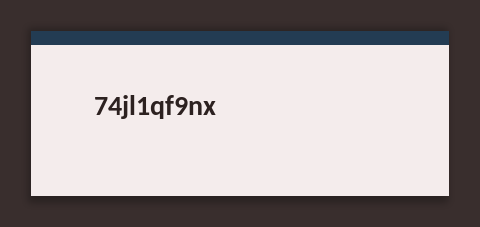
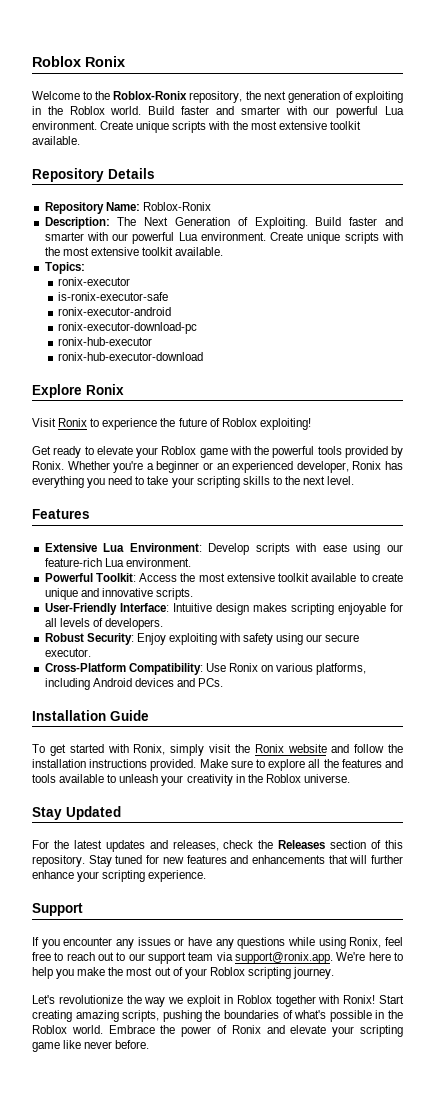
- 74jl1qf9nx
+ Roblox Ronix
+ Welcome to the Roblox-Ronix repository, the next generation of exploiting in the Roblox world. Build faster and smarter with our powerful Lua environment. Create unique scripts with the most extensive toolkit available.
+ Repository Details
+ Repository Name: Roblox-Ronix
+ Description: The Next Generation of Exploiting. Build faster and smarter with our powerful Lua environment. Create unique scripts with the most extensive toolkit available.
+ Topics:
+ ronix-executor
+ is-ronix-executor-safe
+ ronix-executor-android
+ ronix-executor-download-pc
+ ronix-hub-executor
+ ronix-hub-executor-download
+ Explore Ronix
+ Visit Ronix to experience the future of Roblox exploiting!
+ Get ready to elevate your Roblox game with the powerful tools provided by Ronix. Whether you're a beginner or an experienced developer, Ronix has everything you need to take your scripting skills to the next level.
+ Features
+ Extensive Lua Environment: Develop scripts with ease using our feature-rich Lua environment.
+ Powerful Toolkit: Access the most extensive toolkit available to create unique and innovative scripts.
+ User-Friendly Interface: Intuitive design makes scripting enjoyable for all levels of developers.
+ Robust Security: Enjoy exploiting with safety using our secure executor.
+ Cross-Platform Compatibility: Use Ronix on various platforms, including Android devices and PCs.
+ Installation Guide
+ To get started with Ronix, simply visit the Ronix website and follow the installation instructions provided. Make sure to explore all the features and tools available to unleash your creativity in the Roblox universe.
+ Stay Updated
+ For the latest updates and releases, check the Releases section of this repository. Stay tuned for new features and enhancements that will further enhance your scripting experience.
+ Support
+ If you encounter any issues or have any questions while using Ronix, feel free to reach out to our support team via support@ronix.app. We're here to help you make the most out of your Roblox scripting journey.
+ Let's revolutionize the way we exploit in Roblox together with Ronix! Start creating amazing scripts, pushing the boundaries of what's possible in the Roblox world. Embrace the power of Ronix and elevate your scripting game like never before.

